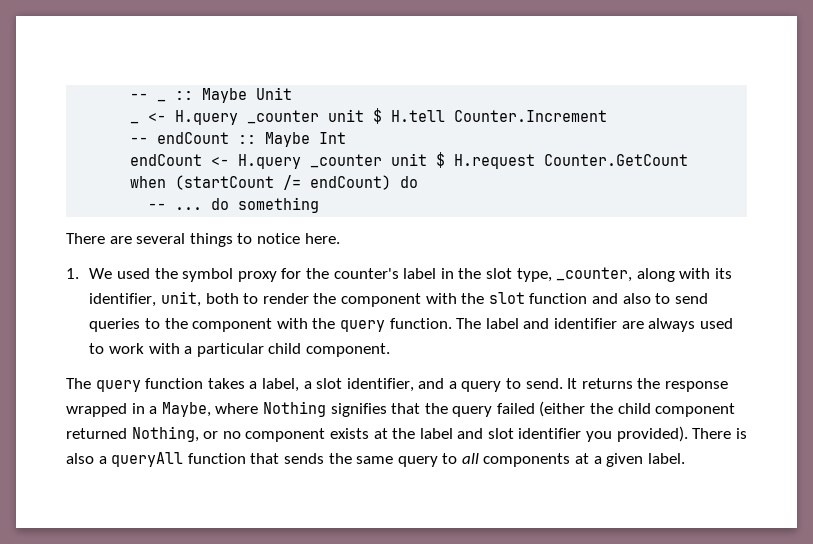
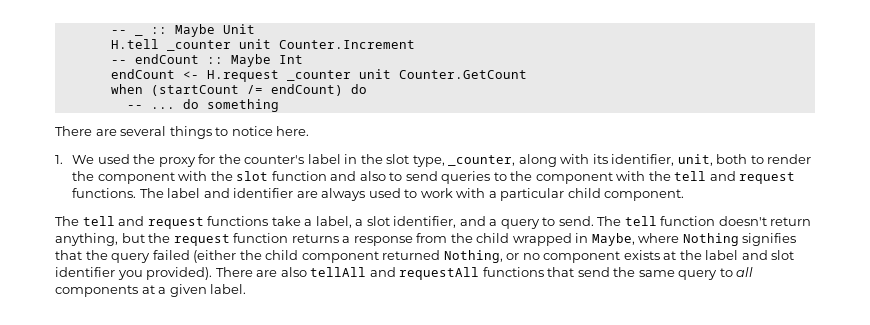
- _ <- H.query _counter unit $ H.tell Counter.Increment
+ H.tell _counter unit Counter.Increment
- endCount <- H.query _counter unit $ H.request Counter.GetCount
+ endCount <- H.request _counter unit Counter.GetCount
- 1. We used the symbol proxy for the counter's label in the slot type, _counter, along with its identifier, unit, both to render the component with the slot function and also to send queries to the component with the query function.
+ 1. We used the proxy for the counter's label in the slot type, _counter, along with its identifier, unit, both to render the component with the slot function and also to send queries to the component with the tell and request functions.
- The query function takes a label, a slot identifier, and a query to send.
+ The tell and request functions take a label, a slot identifier, and a query to send.
- It returns the response wrapped in a Maybe, where Nothing signifies that the query failed (either the child component returned Nothing, or no component exists at the label and slot identifier you provided).
+ The tell function doesn't return anything, but the request function returns a response from the child wrapped in Maybe, where Nothing signifies that the query failed (either the child component returned Nothing, or no component exists at the label and slot identifier you provided).
- There is also a queryAll function that sends the same query to all components at a given label.
+ There are also tellAll and requestAll functions that send the same query to all components at a given label.

